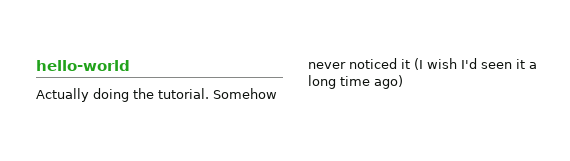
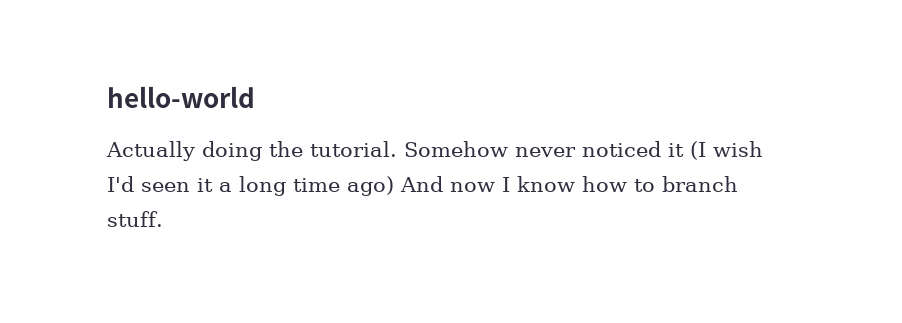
- Somehow never noticed it (I wish I'd seen it a long time ago)
+ Somehow never noticed it (I wish I'd seen it a long time ago) And now I know how to branch stuff.

